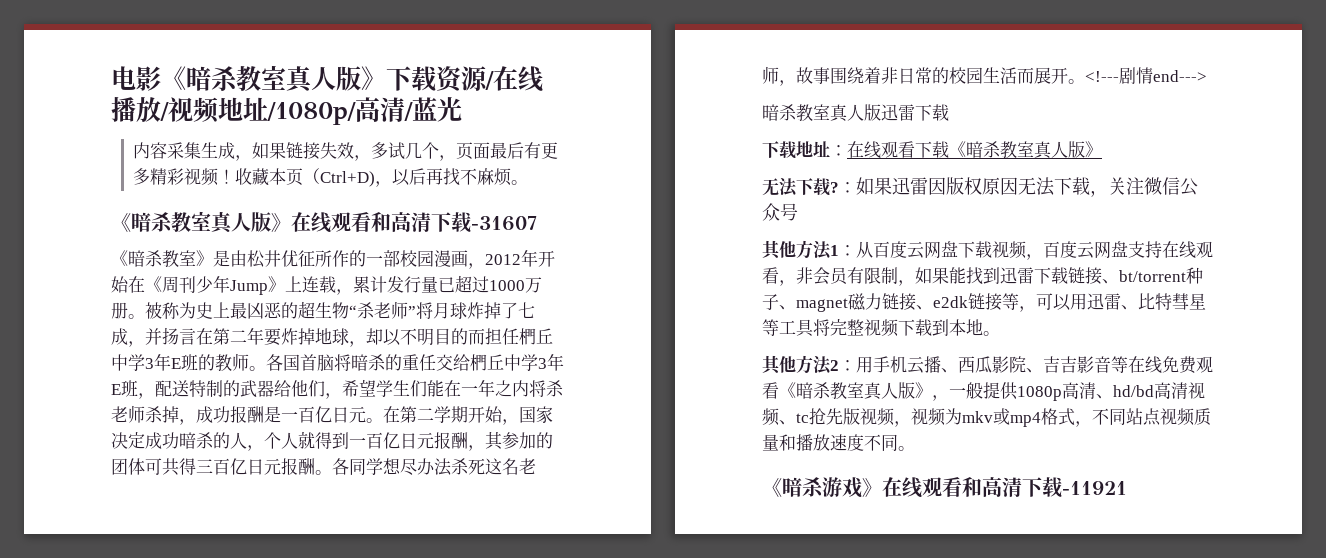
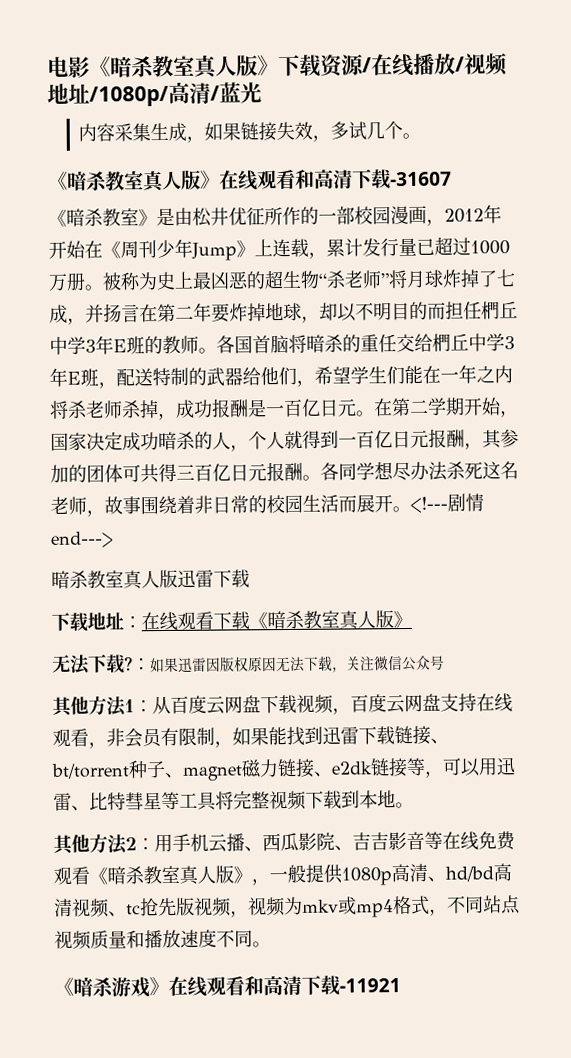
- 内容采集生成，如果链接失效，多试几个，页面最后有更多精彩视频！收藏本页（Ctrl+D)，以后再找不麻烦。
+ 内容采集生成，如果链接失效，多试几个。

